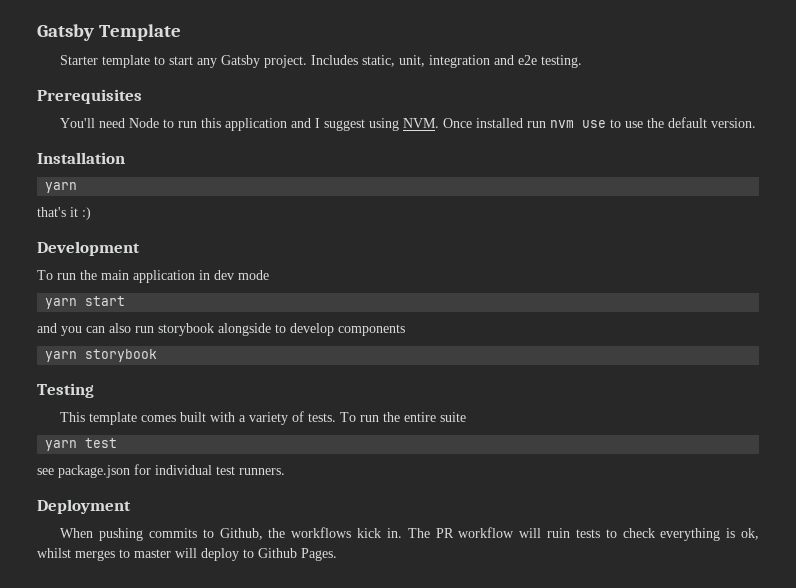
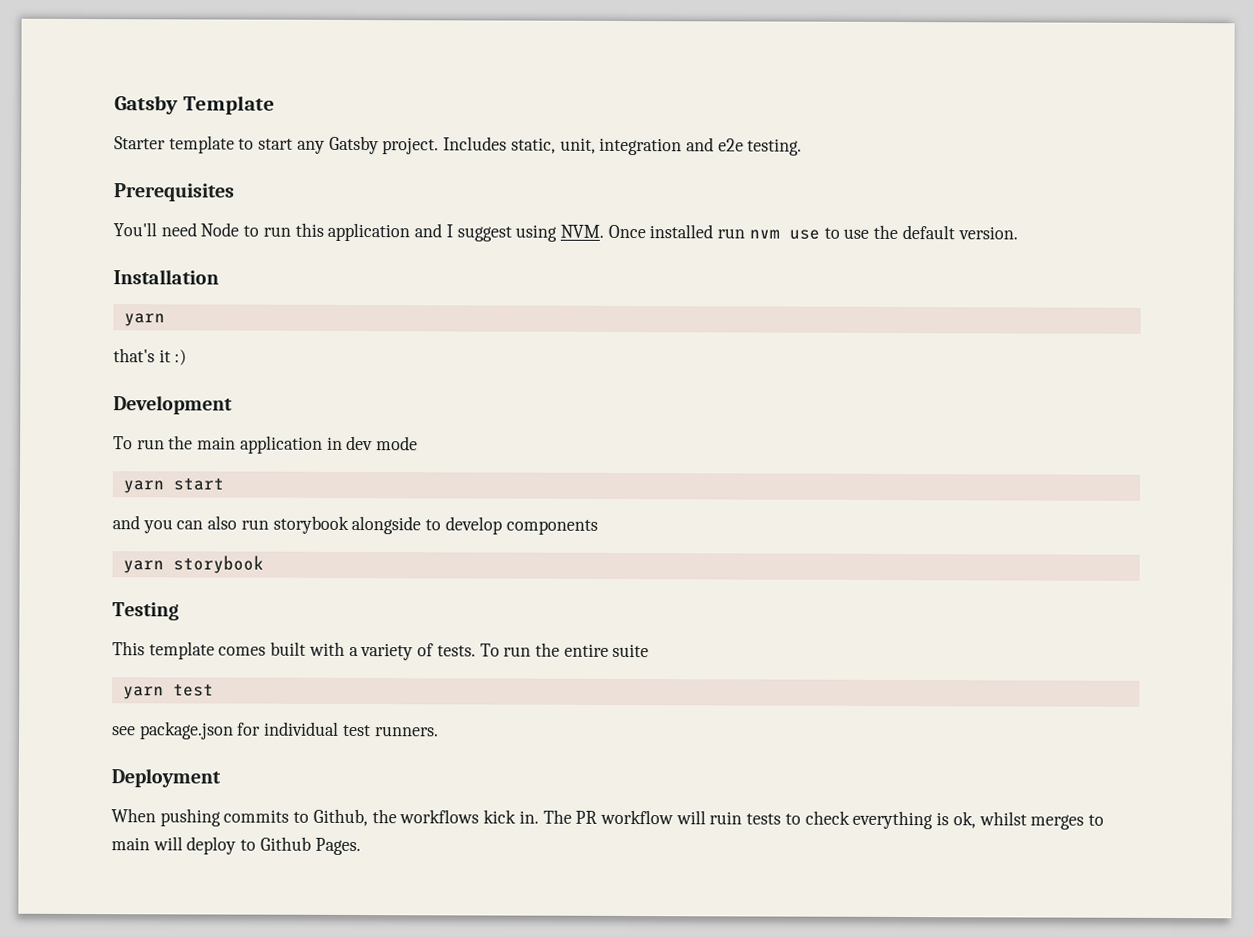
- The PR workflow will ruin tests to check everything is ok, whilst merges to master will deploy to Github Pages.
+ The PR workflow will ruin tests to check everything is ok, whilst merges to main will deploy to Github Pages.

